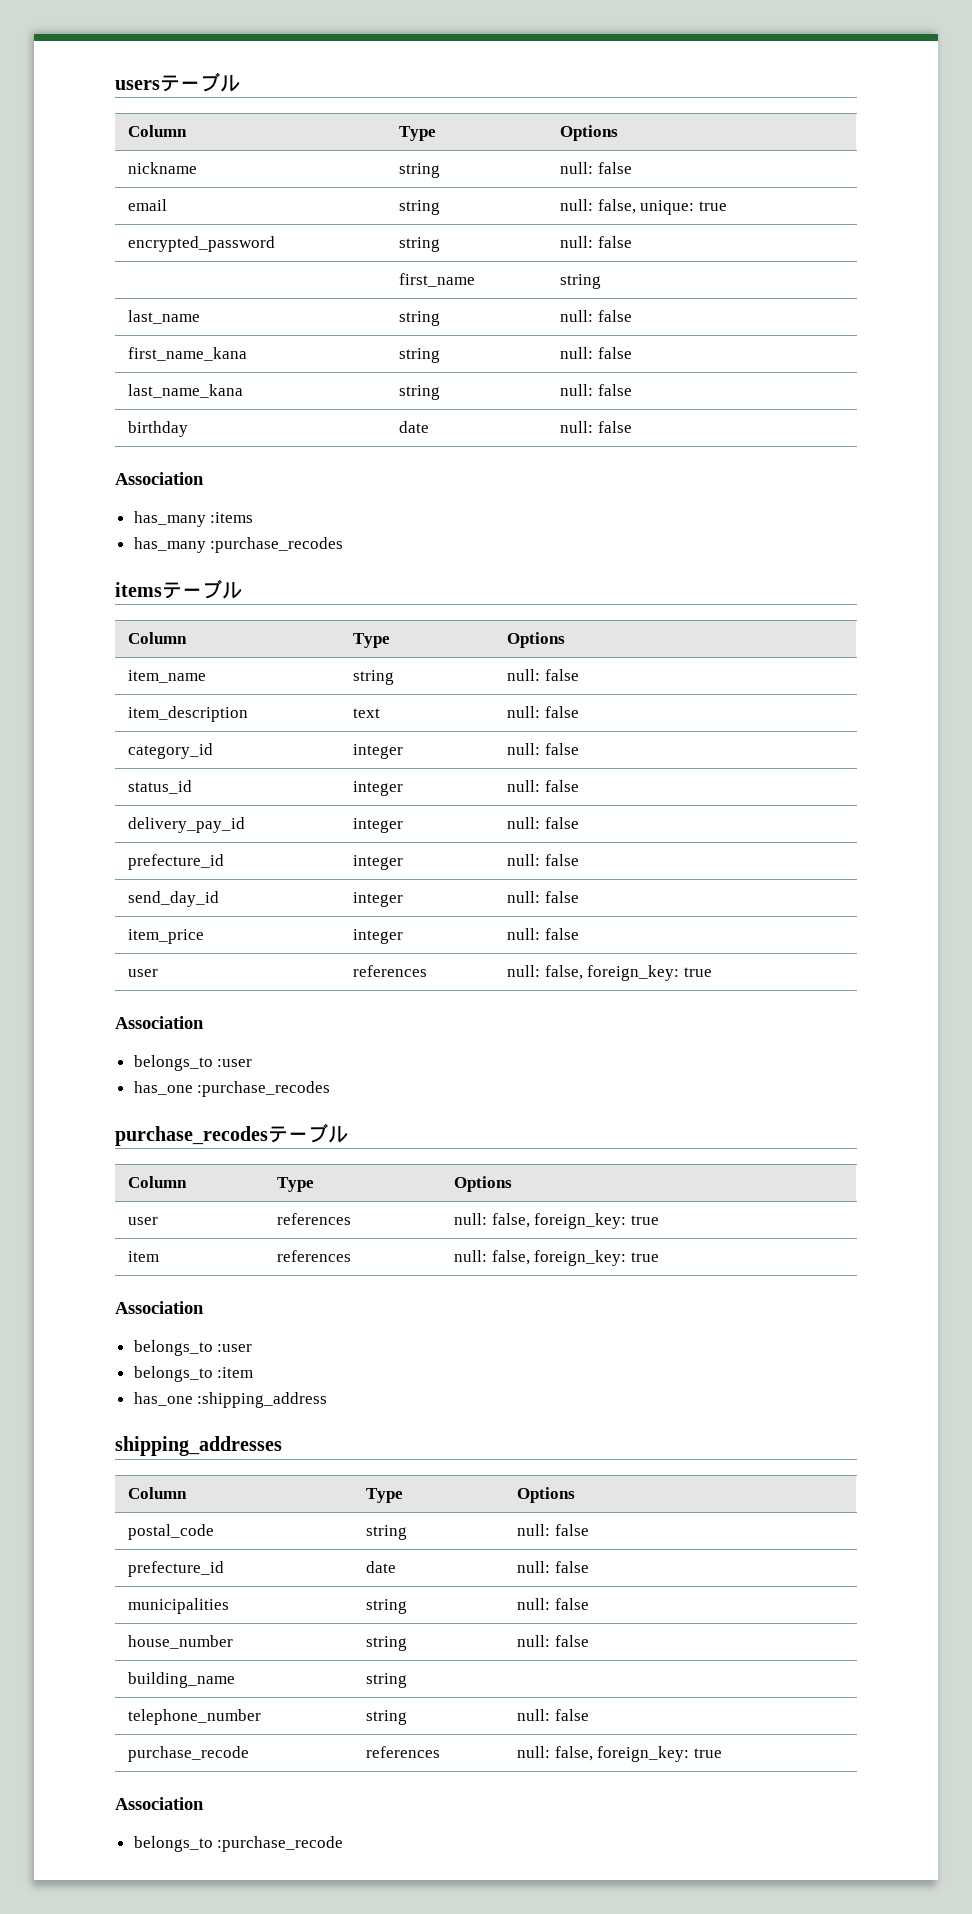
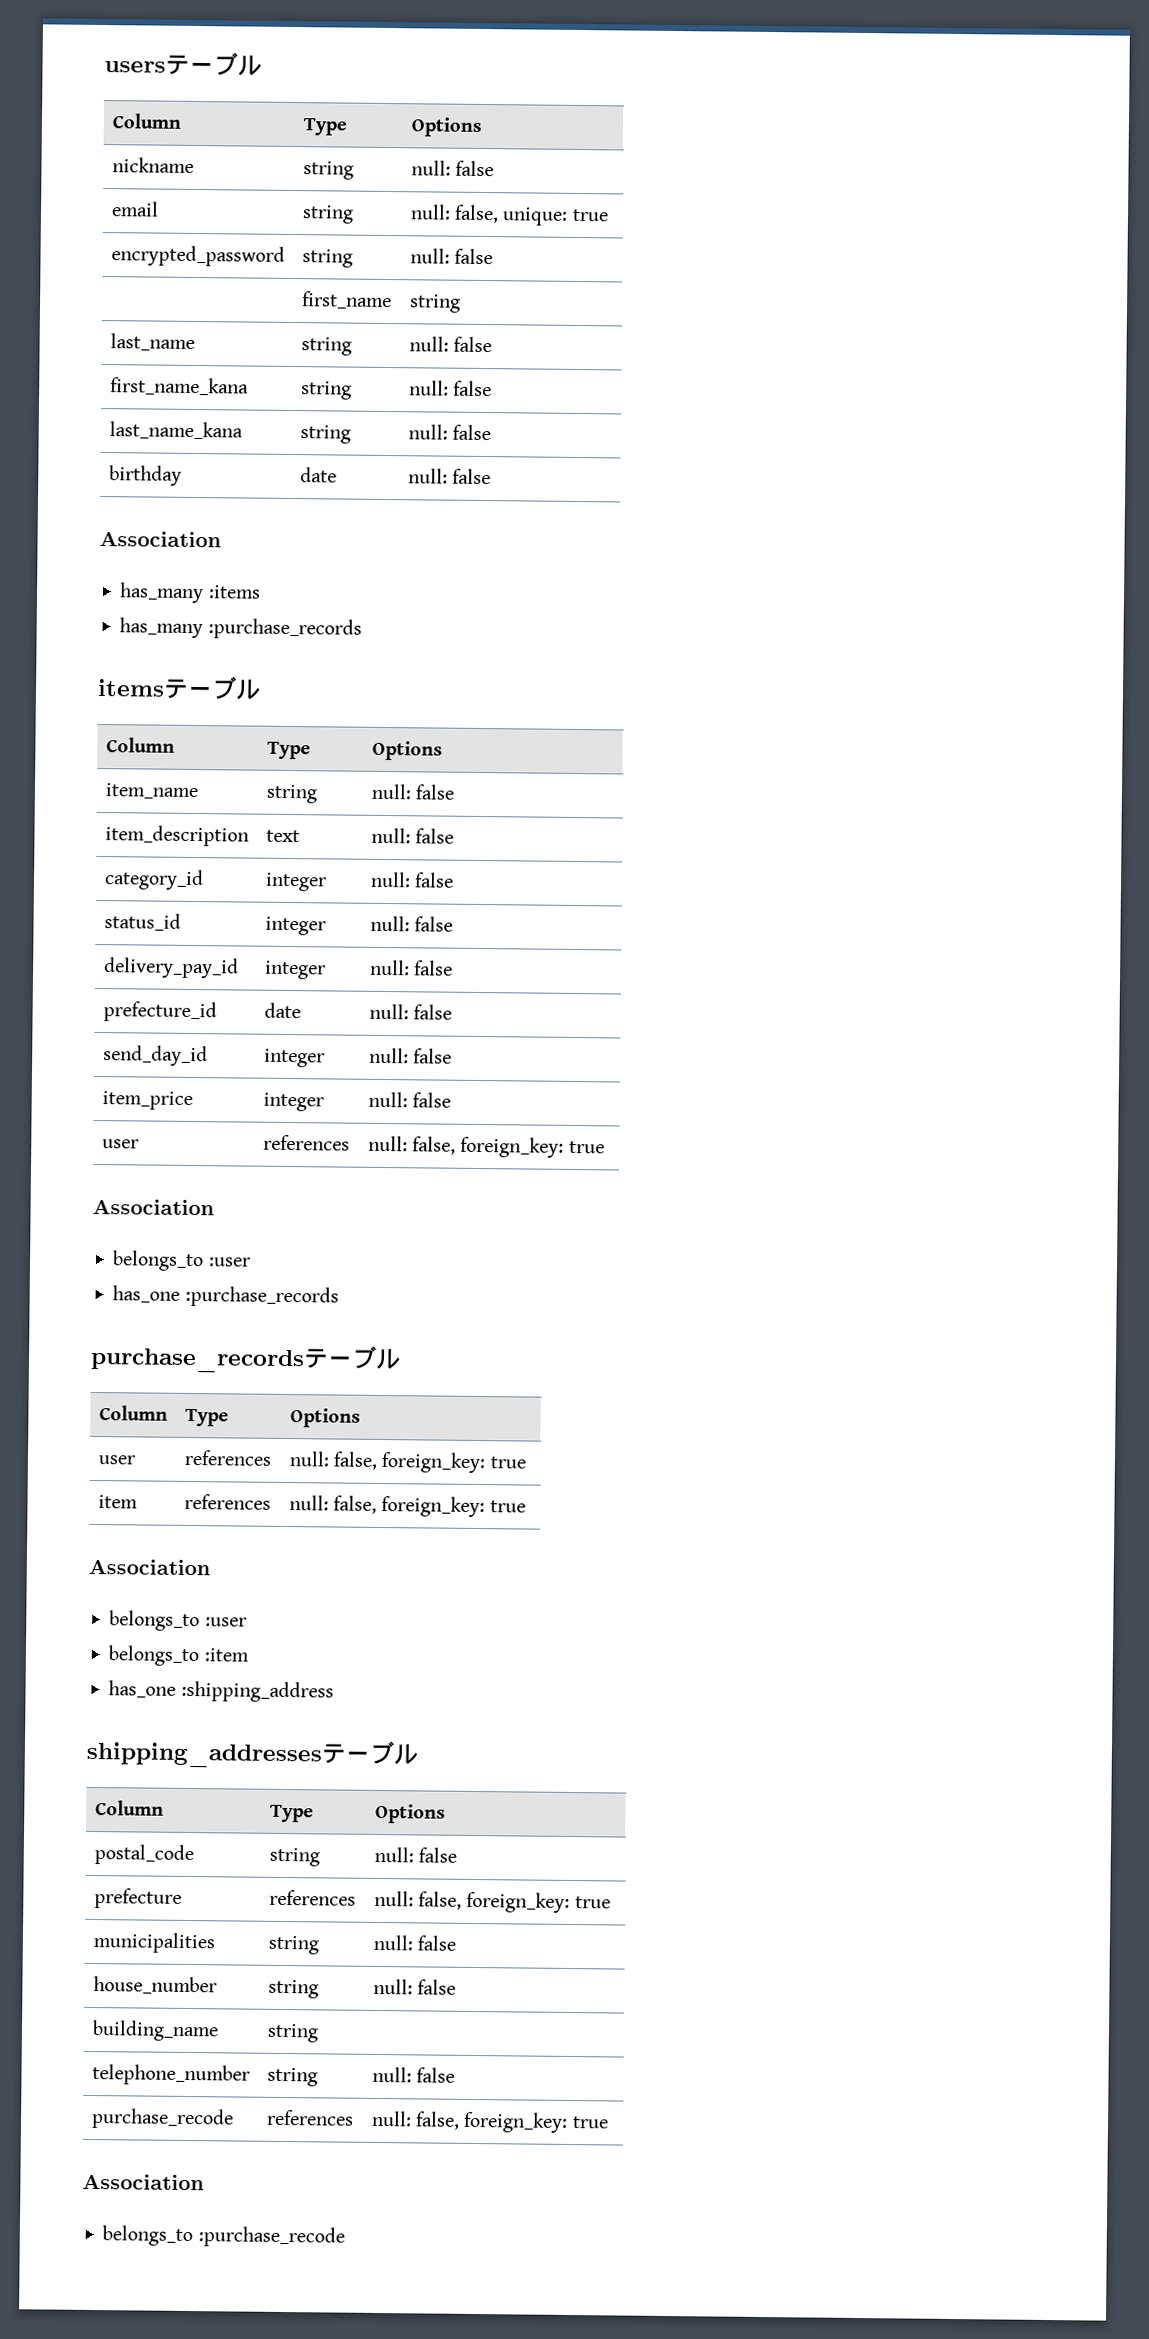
- has_many :purchase_recodes
+ has_many :purchase_records
- prefecture_id | integer | null: false
+ prefecture_id | date | null: false
- has_one :purchase_recodes
- purchase_recodesテーブル
+ has_one :purchase_records
+ purchase_recordsテーブル
- shipping_addresses
+ shipping_addressesテーブル
- prefecture_id | date | null: false
+ prefecture | references | null: false, foreign_key: true

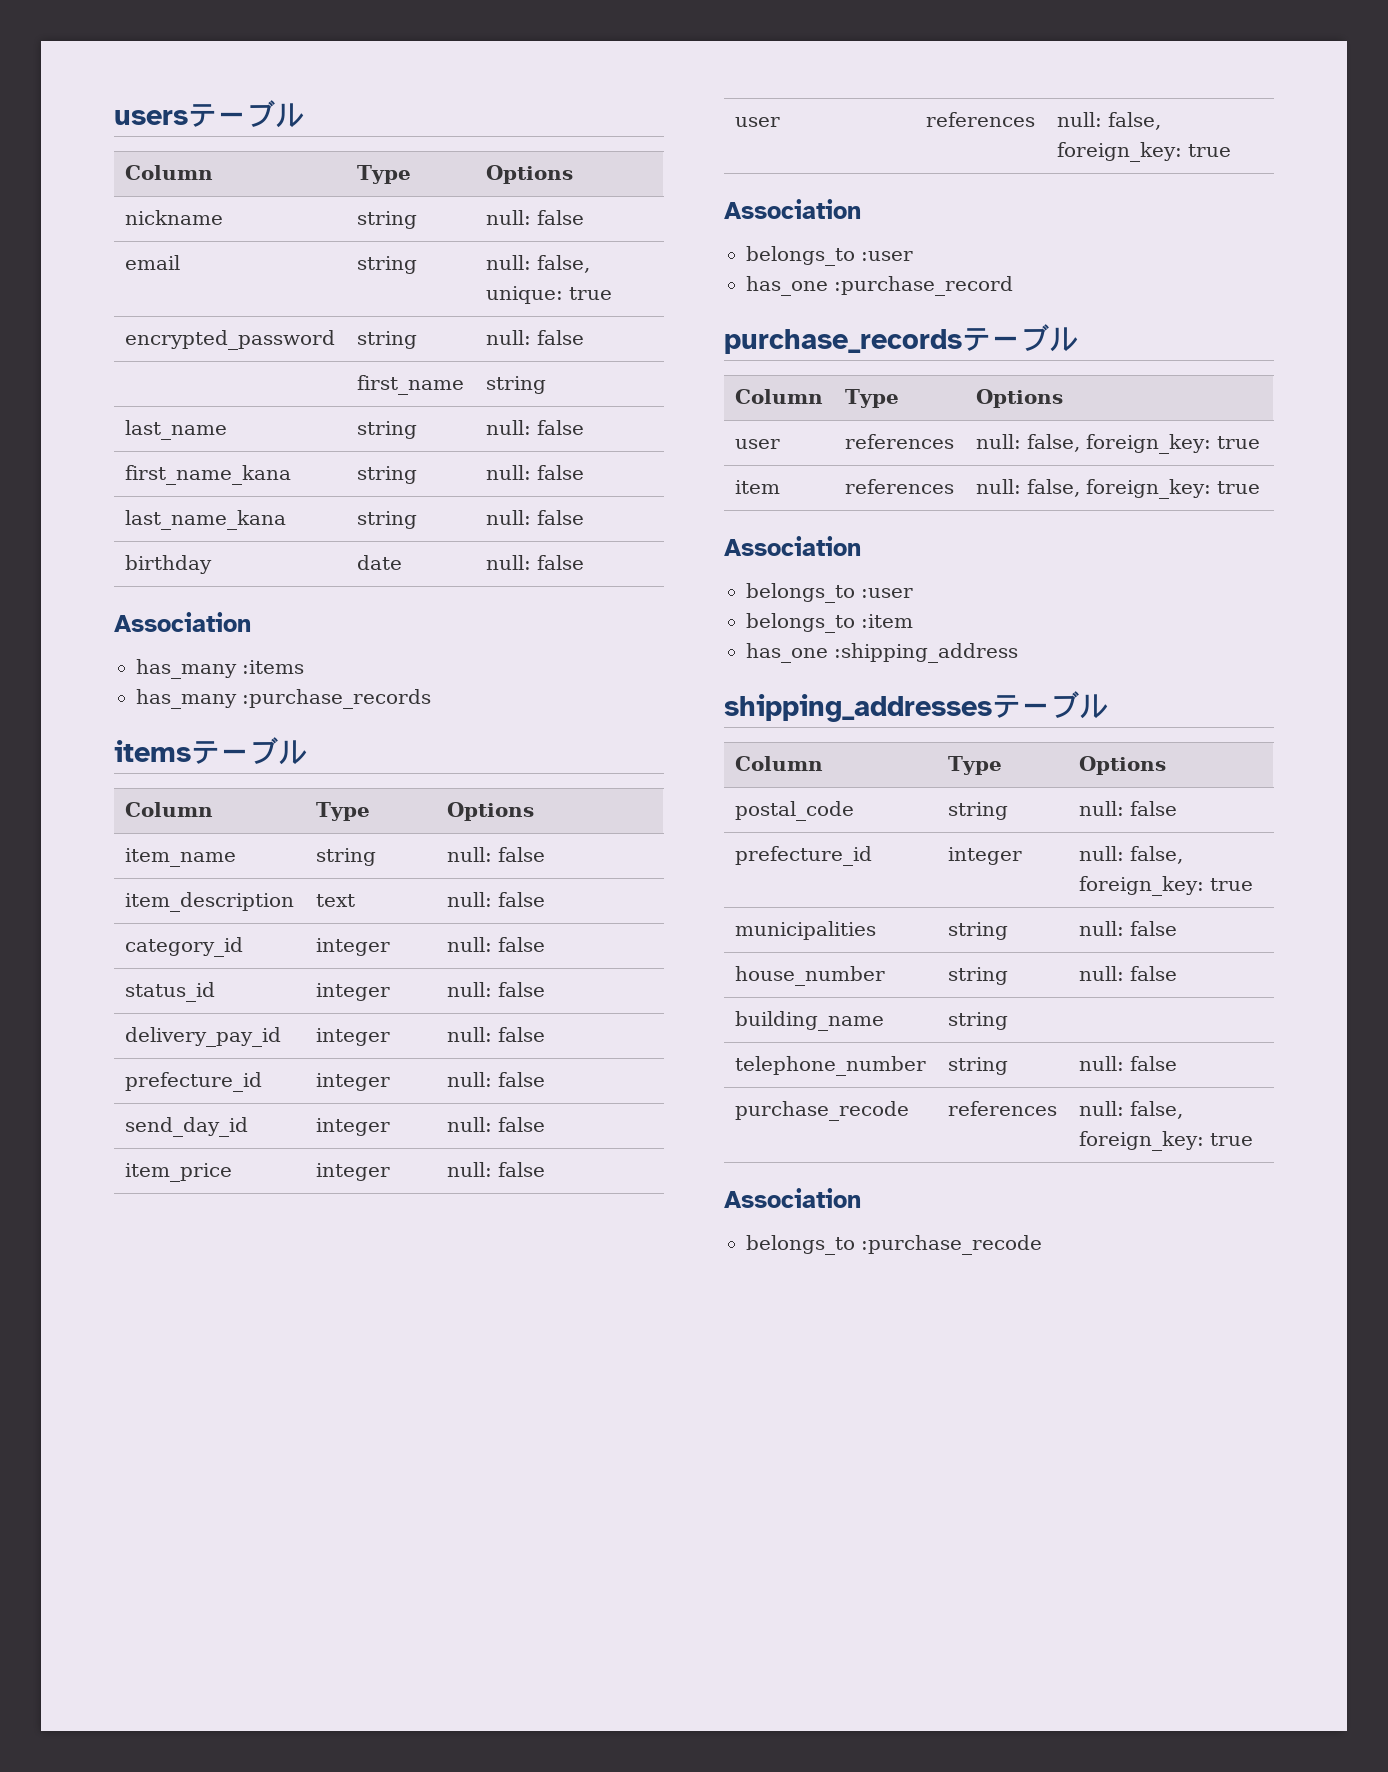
- prefecture_id | date | null: false
+ prefecture_id | integer | null: false
- has_one :purchase_records
+ has_one :purchase_record
- prefecture | references | null: false, foreign_key: true
+ prefecture_id | integer | null: false, foreign_key: true

